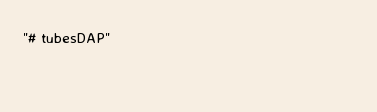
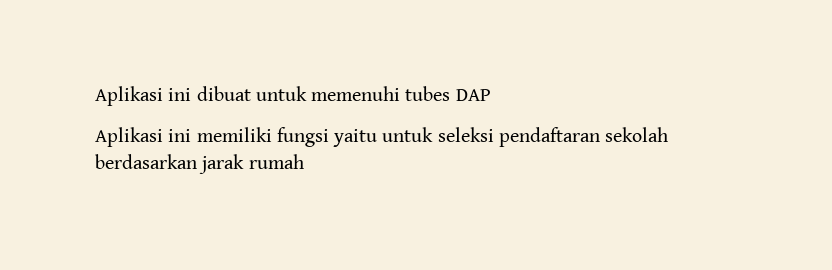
- "# tubesDAP"
+ Aplikasi ini dibuat untuk memenuhi tubes DAP
+ Aplikasi ini memiliki fungsi yaitu untuk seleksi pendaftaran sekolah berdasarkan jarak rumah

